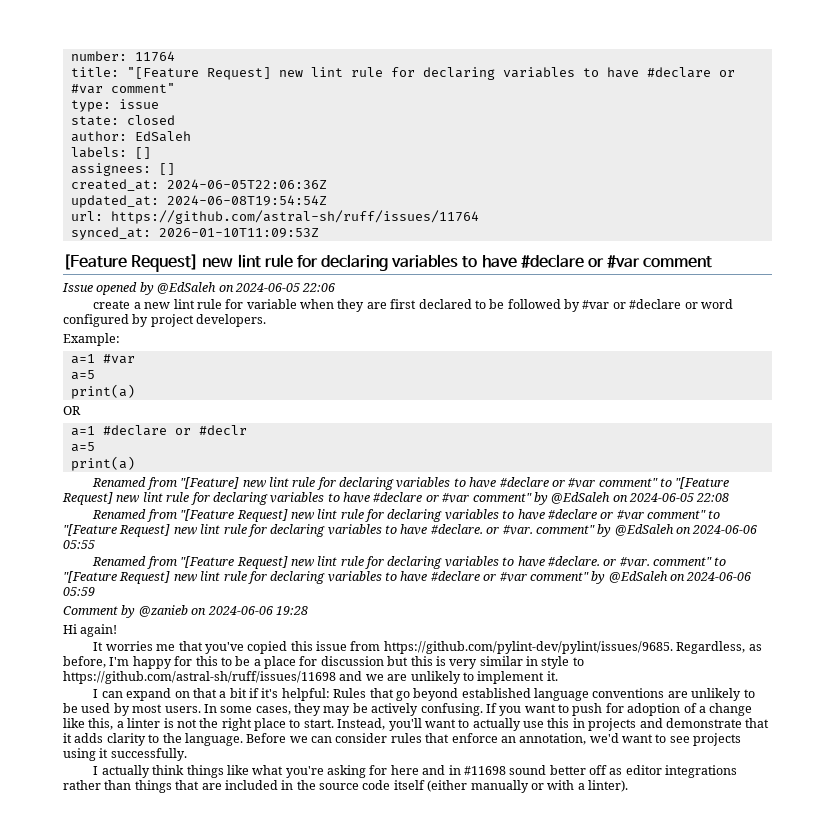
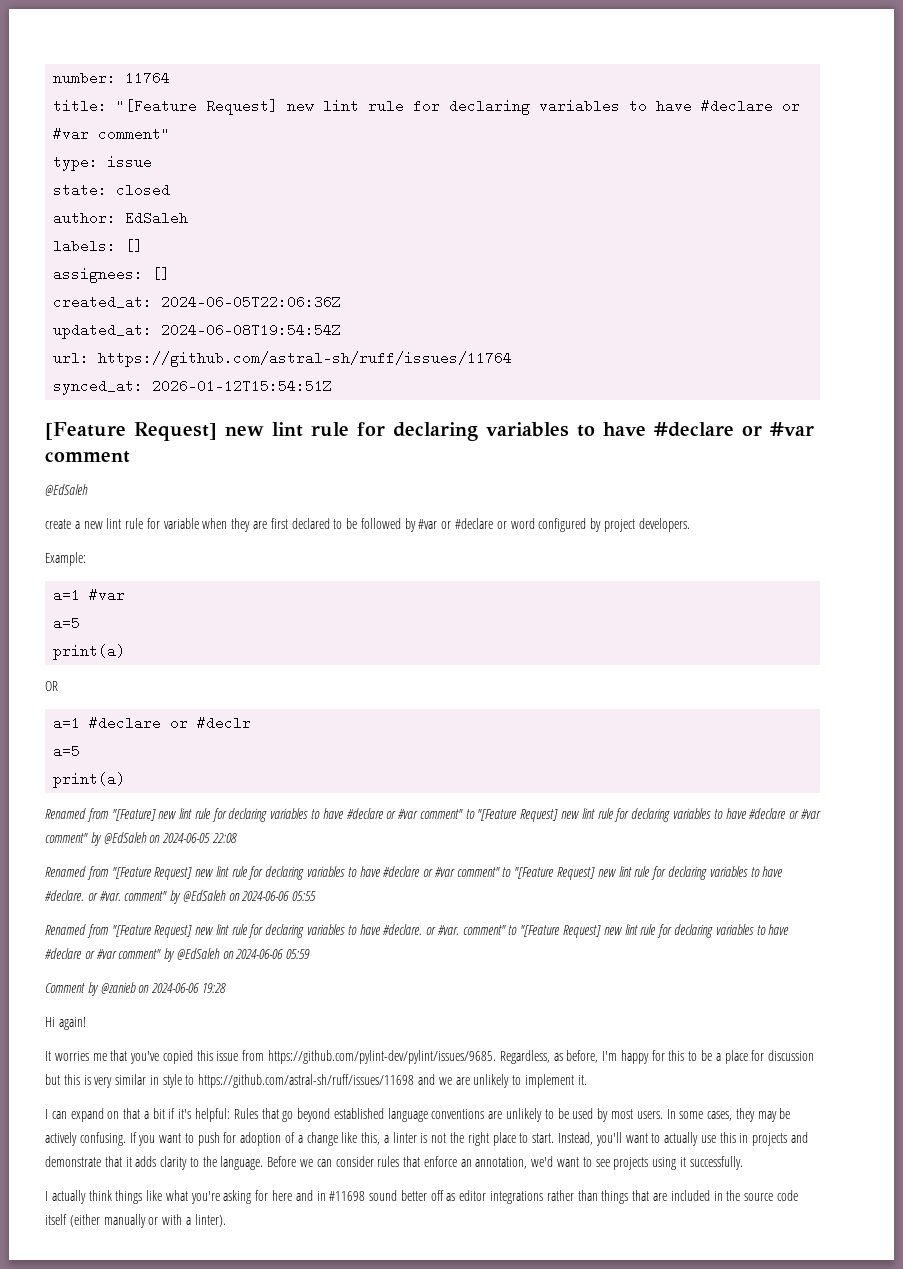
- synced_at: 2026-01-10T11:09:53Z
+ synced_at: 2026-01-12T15:54:51Z
  [Feature Request] new lint rule for declaring variables to have #declare or #var comment
- Issue opened by @EdSaleh on 2024-06-05 22:06
+ @EdSaleh

